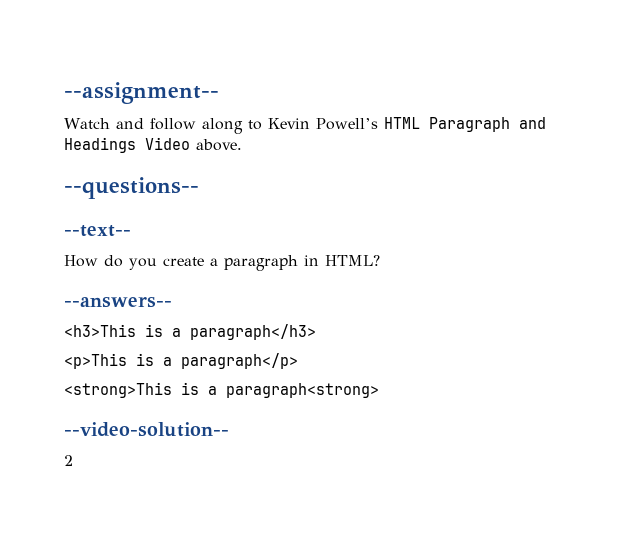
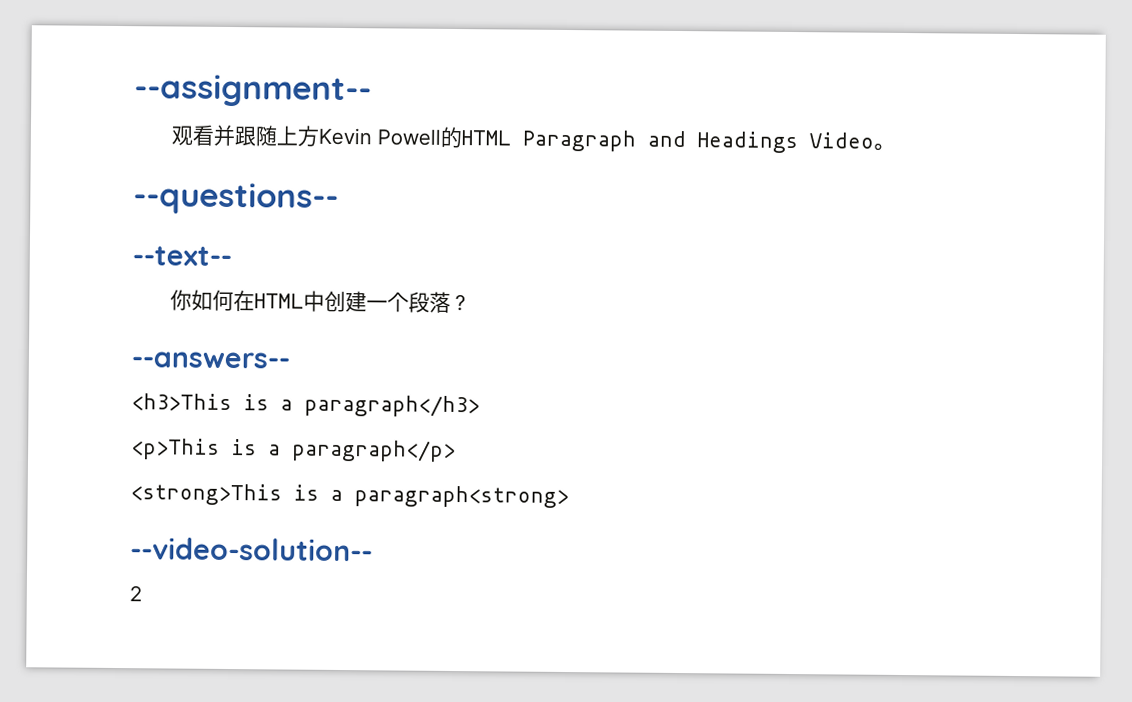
- Watch and follow along to Kevin Powell’s HTML Paragraph and Headings Video above.
+ 观看并跟随上方Kevin Powell的HTML Paragraph and Headings Video。
- How do you create a paragraph in HTML?
+ 你如何在HTML中创建一个段落？

